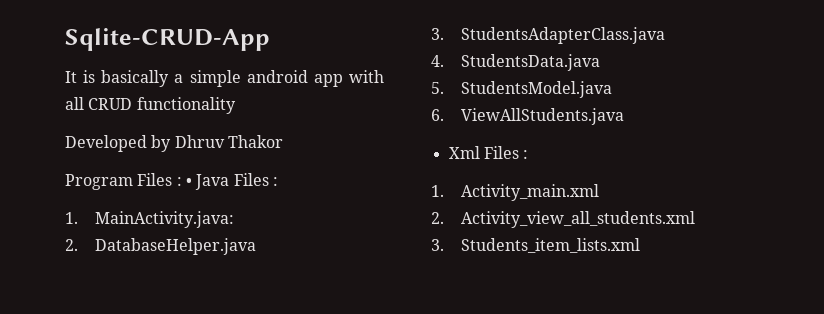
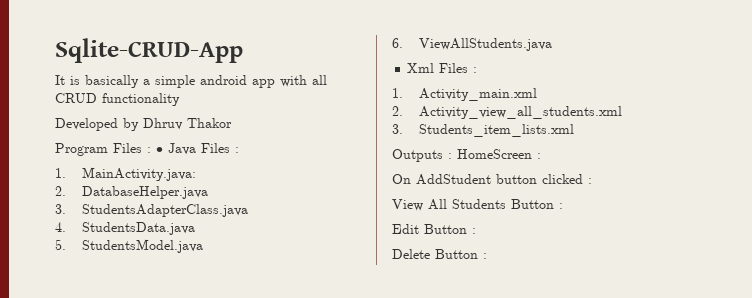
+ Outputs : HomeScreen :
+ On AddStudent button clicked :
+ View All Students Button :
+ Edit Button :
+ Delete Button :

